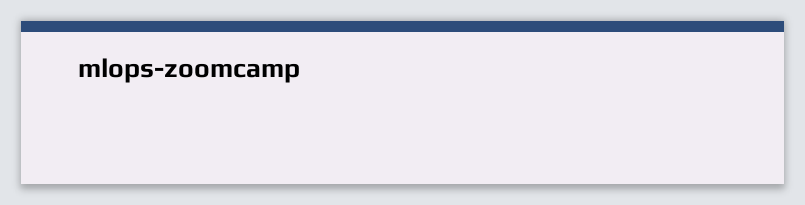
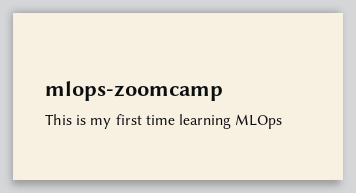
+ This is my first time learning MLOps

